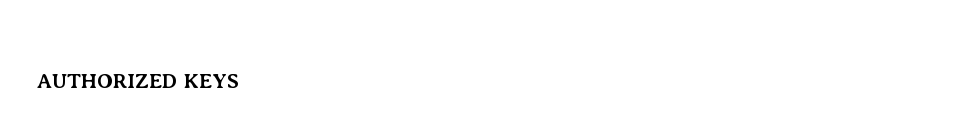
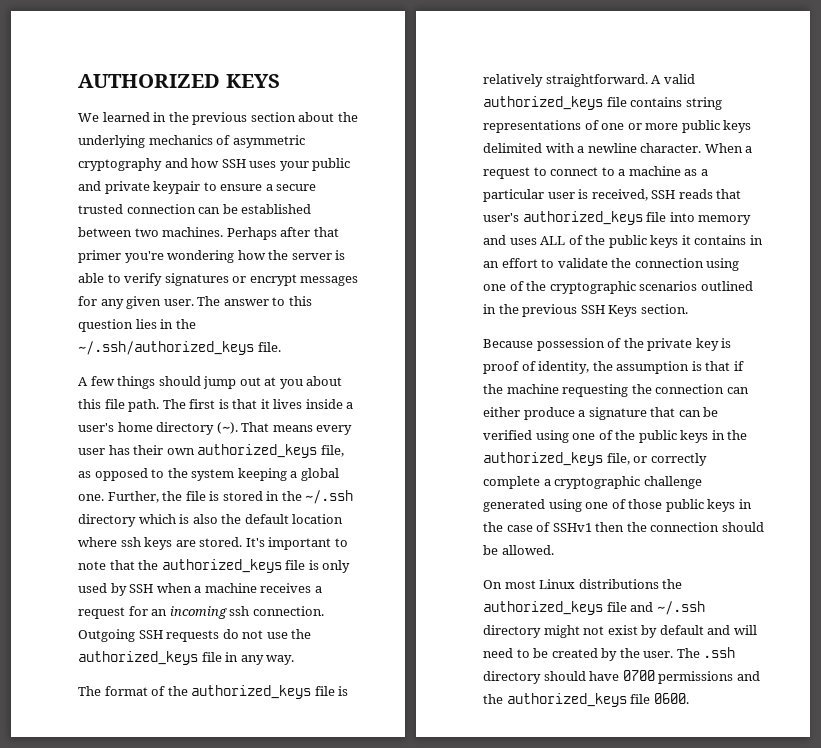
+ We learned in the previous section about the underlying mechanics of asymmetric cryptography and how SSH uses your public and private keypair to ensure a secure trusted connection can be established between two machines. Perhaps after that primer you're wondering how the server is able to verify signatures or encrypt messages for any given user. The answer to this question lies in the ~/.ssh/authorized_keys file.
+ A few things should jump out at you about this file path. The first is that it lives inside a user's home directory (~). That means every user has their own authorized_keys file, as opposed to the system keeping a global one. Further, the file is stored in the ~/.ssh directory which is also the default location where ssh keys are stored. It's important to note that the authorized_keys file is only used by SSH when a machine receives a request for an incoming ssh connection. Outgoing SSH requests do not use the authorized_keys file in any way.
+ The format of the authorized_keys file is relatively straightforward. A valid authorized_keys file contains string representations of one or more public keys delimited with a newline character. When a request to connect to a machine as a particular user is received, SSH reads that user's authorized_keys file into memory and uses ALL of the public keys it contains in an effort to validate the connection using one of the cryptographic scenarios outlined in the previous SSH Keys section.
+ Because possession of the private key is proof of identity, the assumption is that if the machine requesting the connection can either produce a signature that can be verified using one of the public keys in the authorized_keys file, or correctly complete a cryptographic challenge generated using one of those public keys in the case of SSHv1 then the connection should be allowed.
+ On most Linux distributions the authorized_keys file and ~/.ssh directory might not exist by default and will need to be created by the user. The .ssh directory should have 0700 permissions and the authorized_keys file 0600.

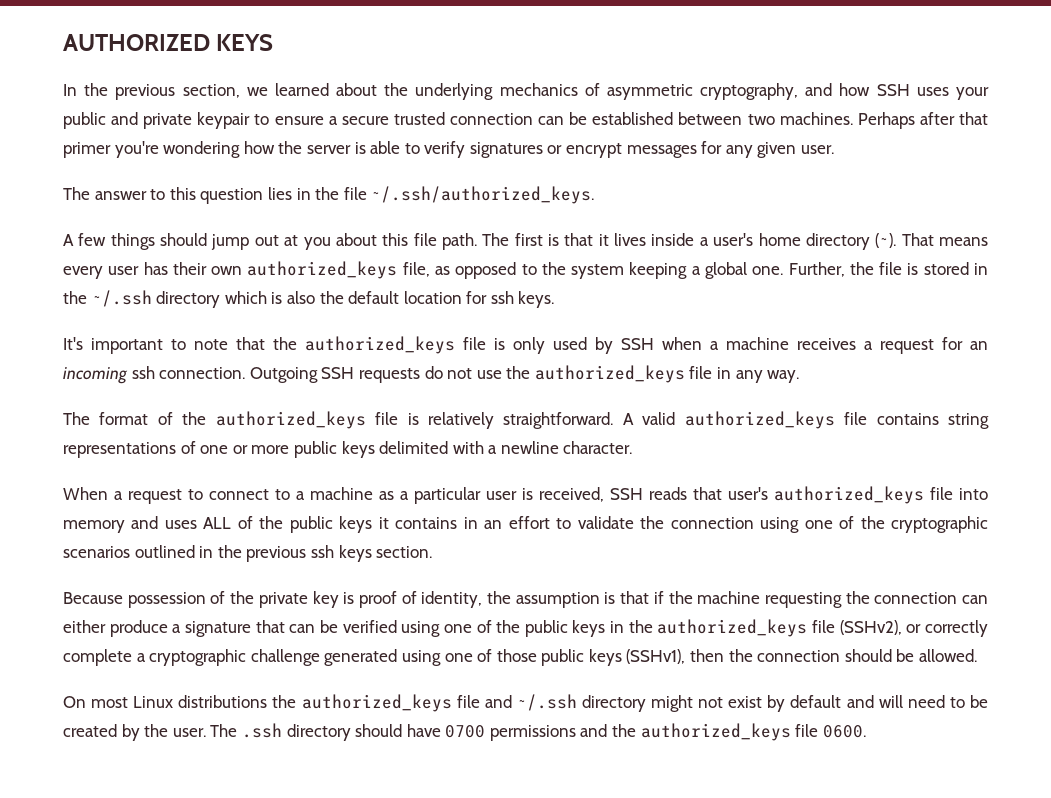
- We learned in the previous section about the underlying mechanics of asymmetric cryptography and how SSH uses your public and private keypair to ensure a secure trusted connection can be established between two machines.
+ In the previous section, we learned about the underlying mechanics of asymmetric cryptography, and how SSH uses your public and private keypair to ensure a secure trusted connection can be established between two machines.
- Perhaps after that primer you're wondering how the server is able to verify signatures or encrypt messages for any given user. The answer to this question lies in the ~/.ssh/authorized_keys file.
+ Perhaps after that primer you're wondering how the server is able to verify signatures or encrypt messages for any given user.
+ The answer to this question lies in the file ~/.ssh/authorized_keys.
- Further, the file is stored in the ~/.ssh directory which is also the default location where ssh keys are stored. It's important to note that the authorized_keys file is only used by SSH when a machine receives a request for an incoming ssh connection.
+ Further, the file is stored in the ~/.ssh directory which is also the default location for ssh keys.
+ It's important to note that the authorized_keys file is only used by SSH when a machine receives a request for an incoming ssh connection.
- A valid authorized_keys file contains string representations of one or more public keys delimited with a newline character. When a request to connect to a machine as a particular user is received, SSH reads that user's authorized_keys file into memory and uses ALL of the public keys it contains in an effort to validate the connection using one of the cryptographic scenarios outlined in the previous SSH Keys section.
+ A valid authorized_keys file contains string representations of one or more public keys delimited with a newline character.
+ When a request to connect to a machine as a particular user is received, SSH reads that user's authorized_keys file into memory and uses ALL of the public keys it contains in an effort to validate the connection using one of the cryptographic scenarios outlined in the previous ssh keys section.
- Because possession of the private key is proof of identity, the assumption is that if the machine requesting the connection can either produce a signature that can be verified using one of the public keys in the authorized_keys file, or correctly complete a cryptographic challenge generated using one of those public keys in the case of SSHv1 then the connection should be allowed.
+ Because possession of the private key is proof of identity, the assumption is that if the machine requesting the connection can either produce a signature that can be verified using one of the public keys in the authorized_keys file (SSHv2), or correctly complete a cryptographic challenge generated using one of those public keys (SSHv1), then the connection should be allowed.

